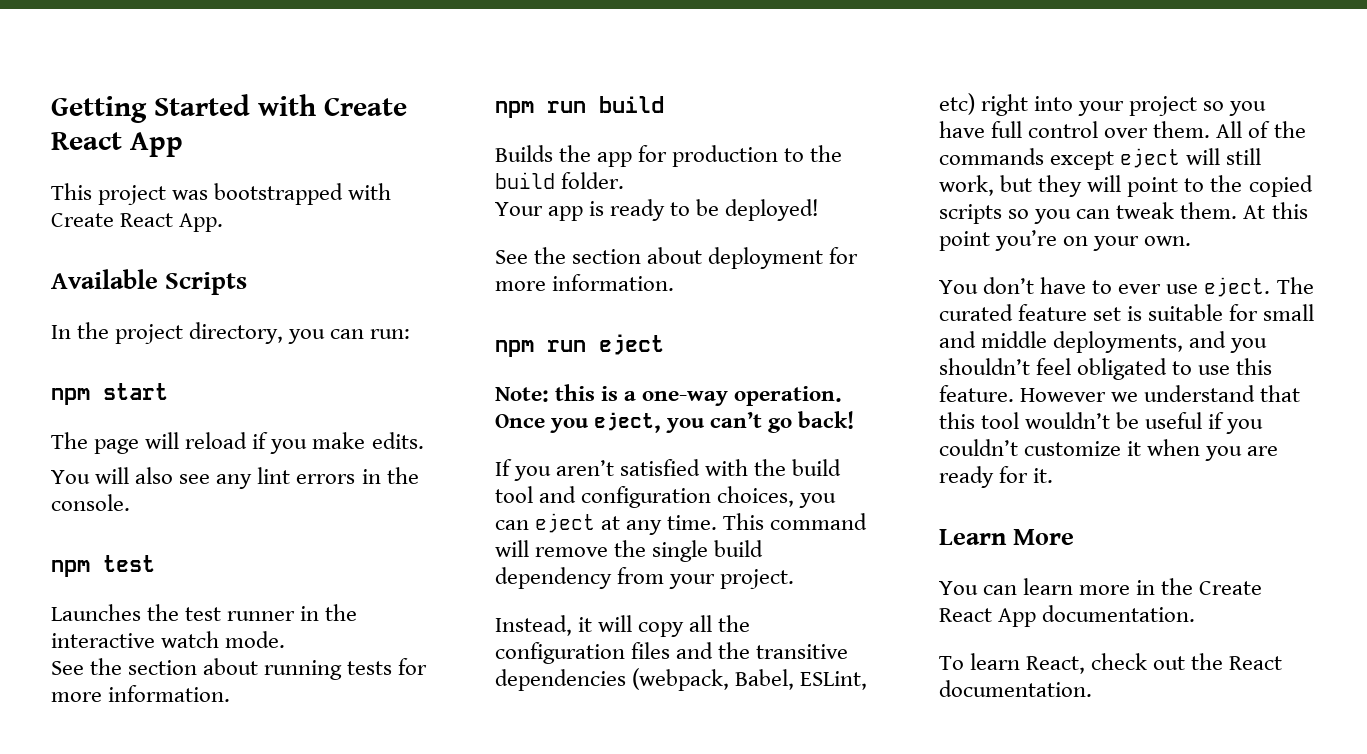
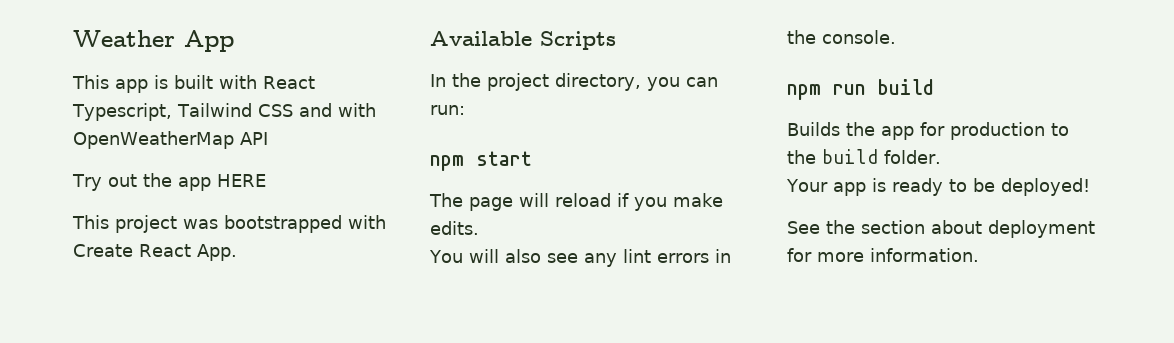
- Getting Started with Create React App
+ Weather App
+ This app is built with React Typescript, Tailwind CSS and with OpenWeatherMap API
+ Try out the app HERE
- npm test
- Launches the test runner in the interactive watch mode.
- See the section about running tests for more information.
- npm run eject
- Note: this is a one-way operation. Once you eject, you can’t go back!
- If you aren’t satisfied with the build tool and configuration choices, you can eject at any time. This command will remove the single build dependency from your project.
- Instead, it will copy all the configuration files and the transitive dependencies (webpack, Babel, ESLint, etc) right into your project so you have full control over them. All of the commands except eject will still work, but they will point to the copied scripts so you can tweak them. At this point you’re on your own.
- You don’t have to ever use eject. The curated feature set is suitable for small and middle deployments, and you shouldn’t feel obligated to use this feature. However we understand that this tool wouldn’t be useful if you couldn’t customize it when you are ready for it.
- Learn More
- You can learn more in the Create React App documentation.
- To learn React, check out the React documentation.

